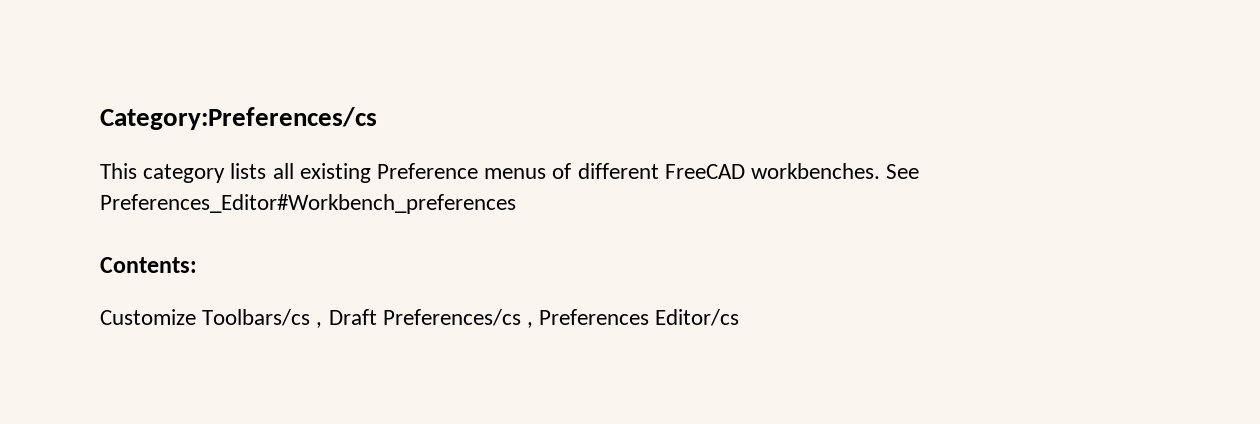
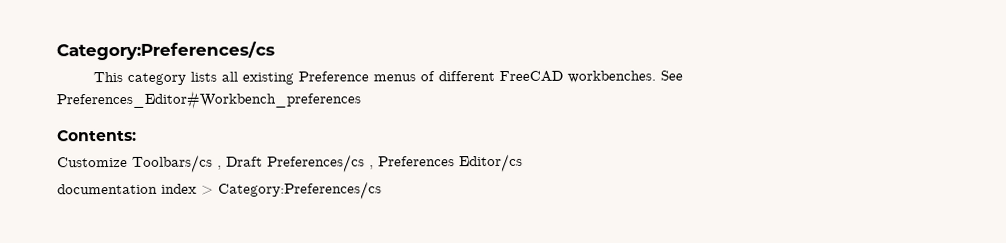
+ documentation index > Category:Preferences/cs

